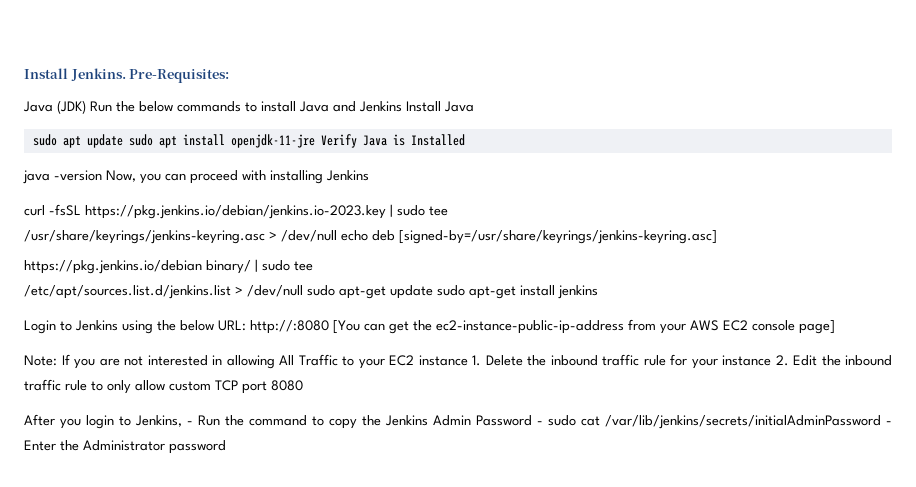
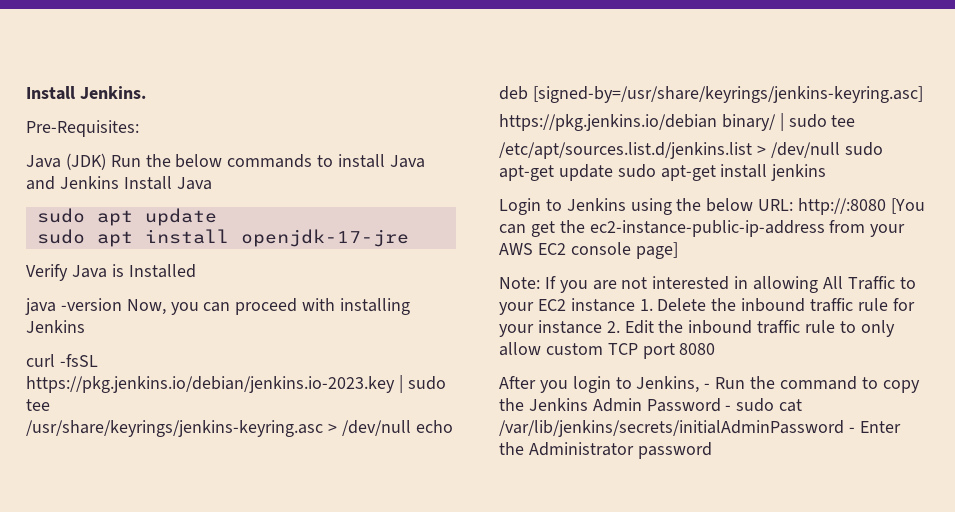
- Install Jenkins. Pre-Requisites:
+ Install Jenkins.
+ Pre-Requisites:
- sudo apt update sudo apt install openjdk-11-jre Verify Java is Installed
+ sudo apt update
+ sudo apt install openjdk-17-jre
+ Verify Java is Installed

